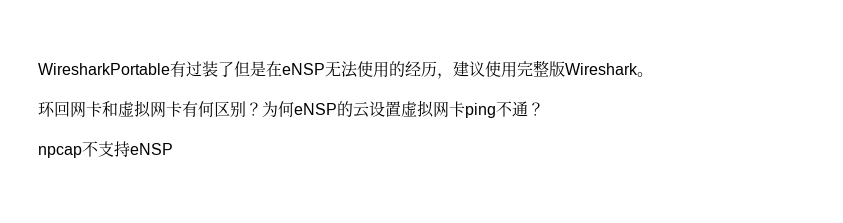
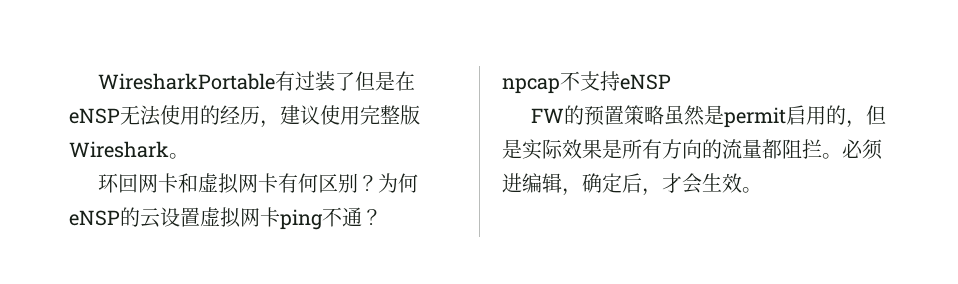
+ FW的预置策略虽然是permit启用的，但是实际效果是所有方向的流量都阻拦。必须进编辑，确定后，才会生效。

